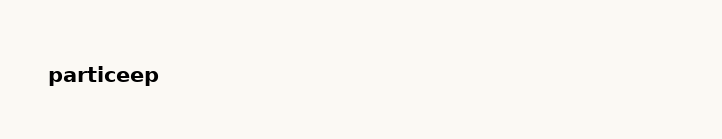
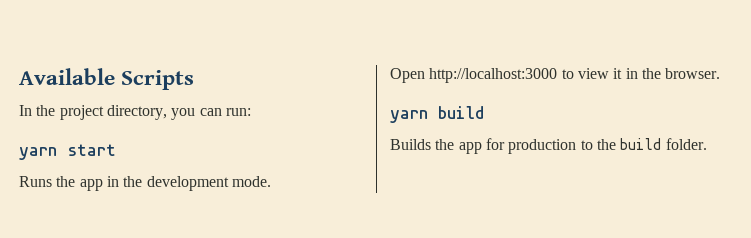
- particeep
+ Available Scripts
+ In the project directory, you can run:
+ yarn start
+ Runs the app in the development mode.
+ Open http://localhost:3000 to view it in the browser.
+ yarn build
+ Builds the app for production to the build folder.

